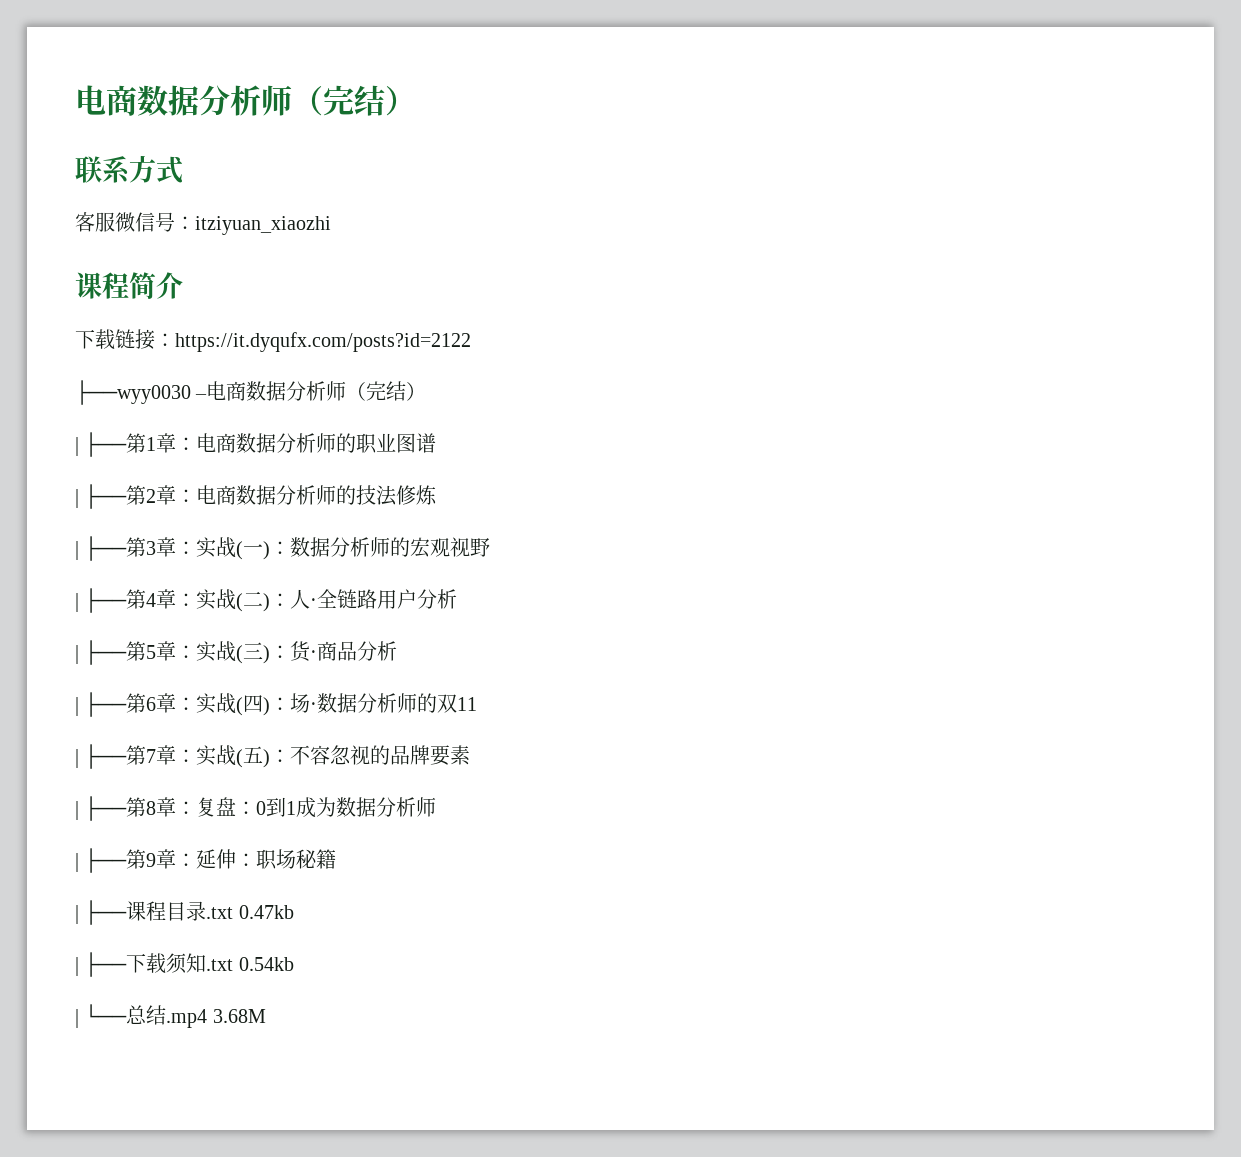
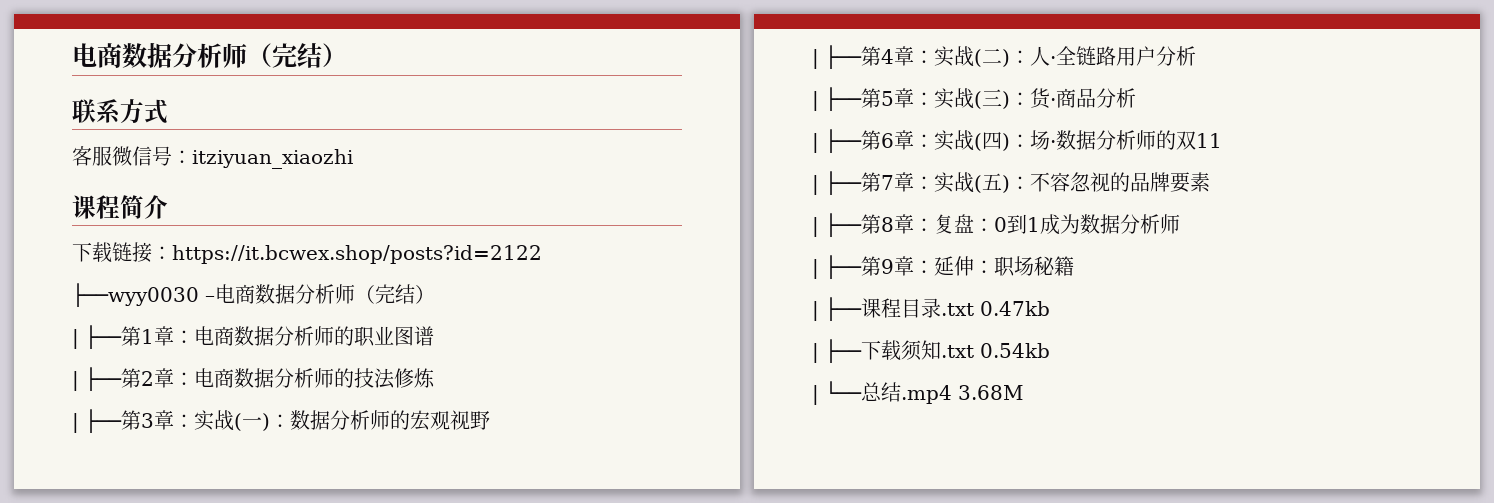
- 下载链接：https://it.dyqufx.com/posts?id=2122
+ 下载链接：https://it.bcwex.shop/posts?id=2122

